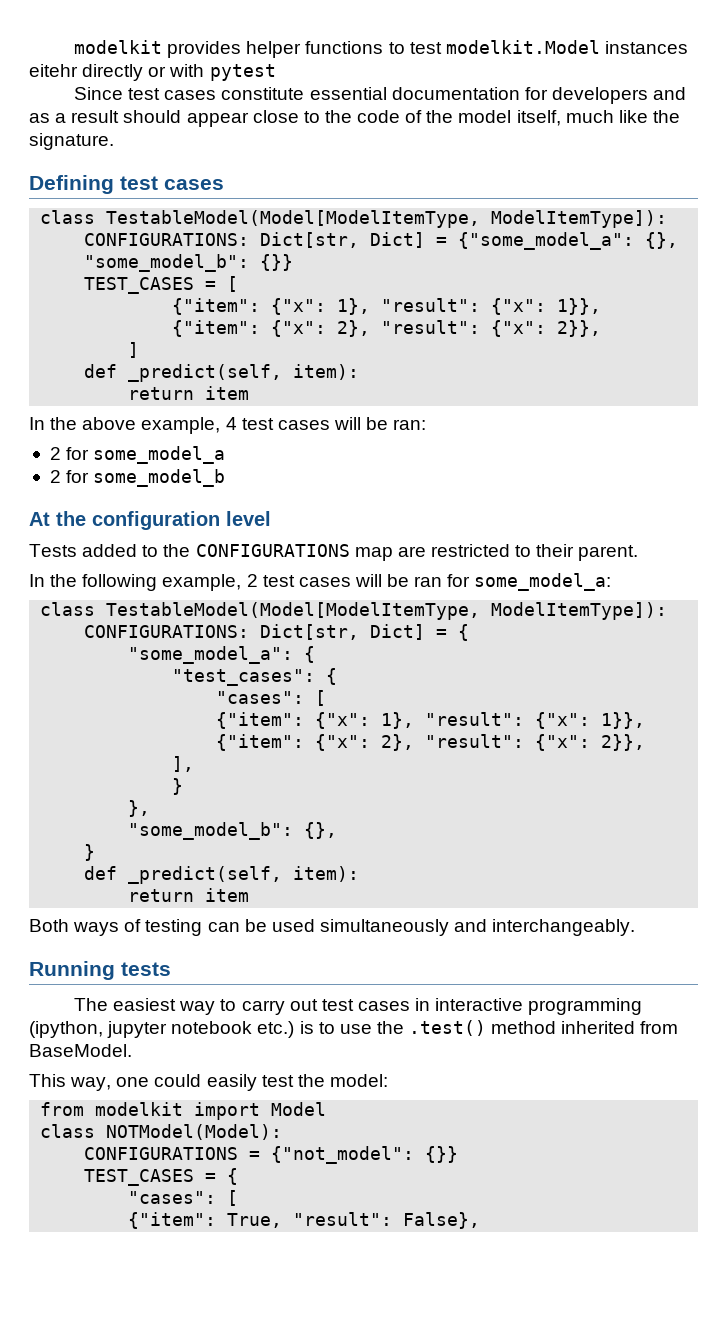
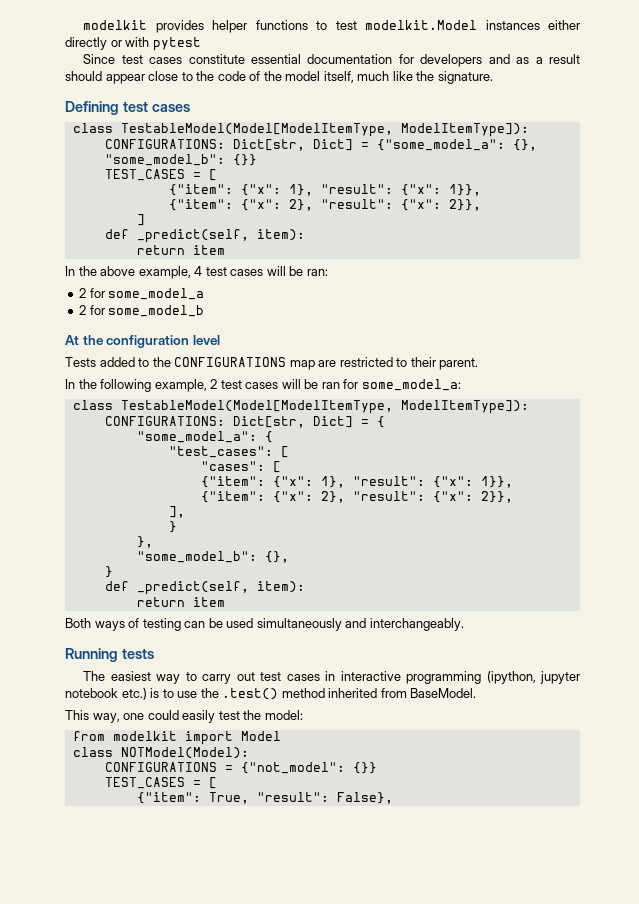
- modelkit provides helper functions to test modelkit.Model instances eitehr directly or with pytest
+ modelkit provides helper functions to test modelkit.Model instances either directly or with pytest
- "test_cases": {
+ "test_cases": [
  CONFIGURATIONS = {"not_model": {}}
- TEST_CASES = {
- "cases": [
+ TEST_CASES = [

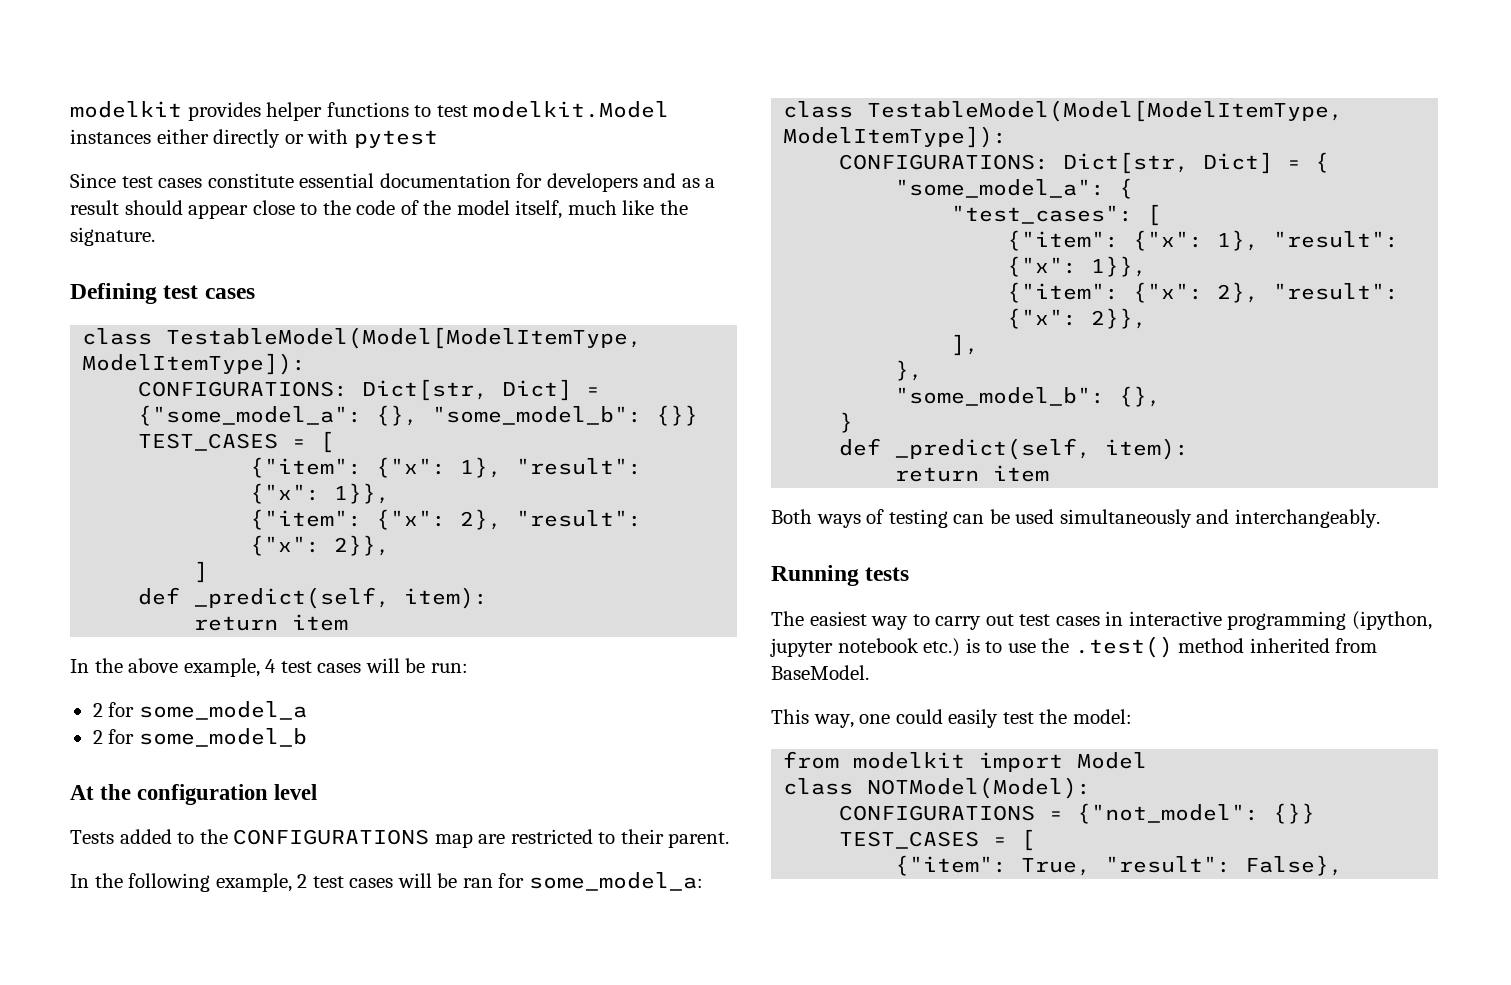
- In the above example, 4 test cases will be ran:
+ In the above example, 4 test cases will be run:
- "cases": [
  ],
- }

